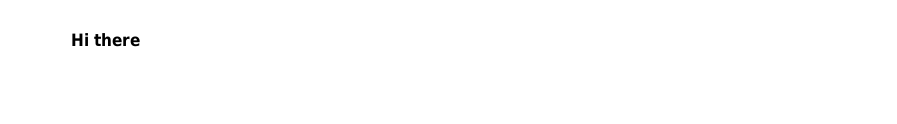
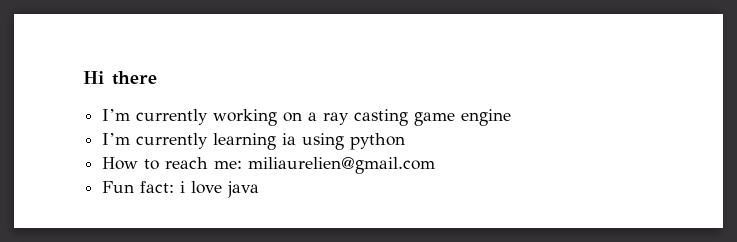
+ I’m currently working on a ray casting game engine
+ I’m currently learning ia using python
+ How to reach me: miliaurelien@gmail.com
+ Fun fact: i love java

